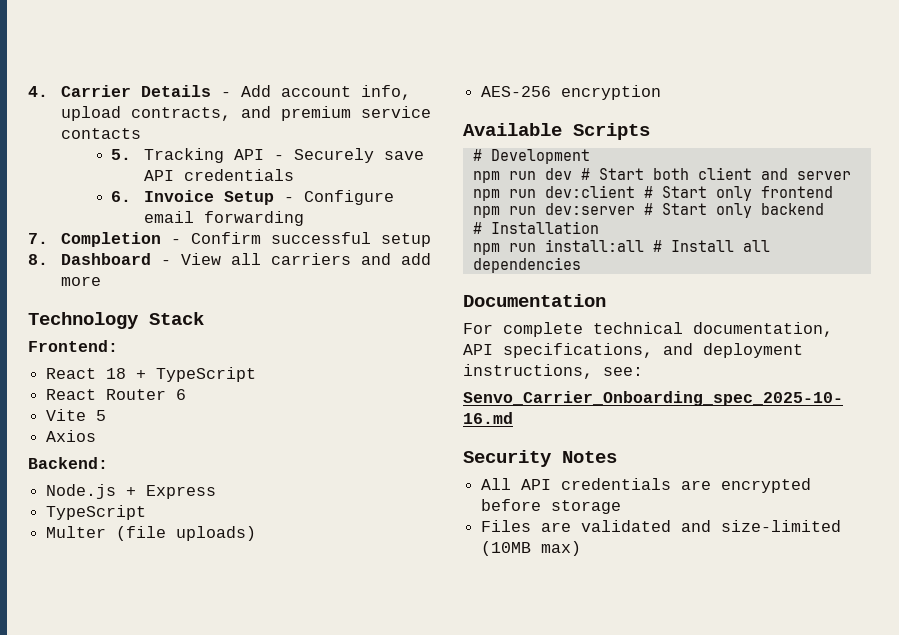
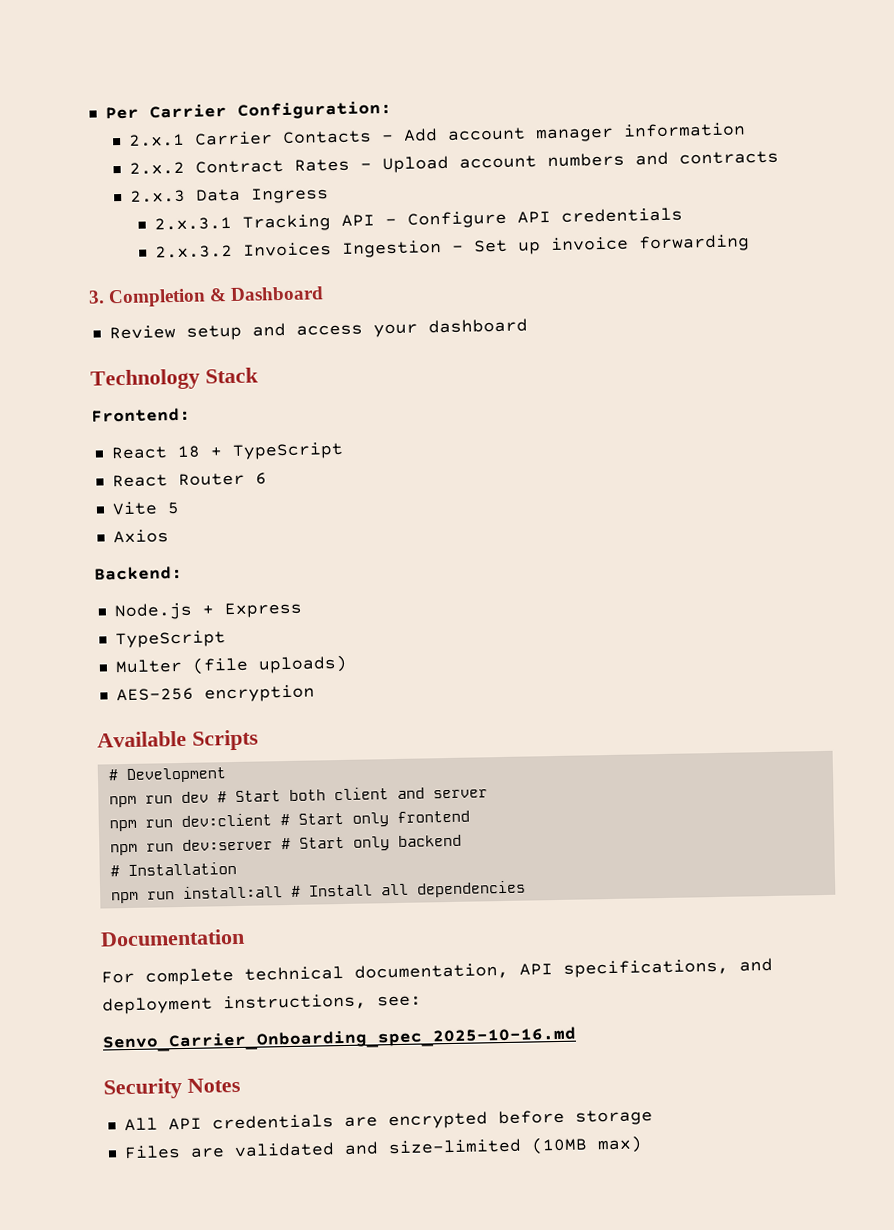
- 4. Carrier Details - Add account info, upload contracts, and premium service contacts
- 5. Tracking API - Securely save API credentials
+ Per Carrier Configuration:
+ 2.x.1 Carrier Contacts - Add account manager information
+ 2.x.2 Contract Rates - Upload account numbers and contracts
+ 2.x.3 Data Ingress
+ 2.x.3.1 Tracking API - Configure API credentials
- 6. Invoice Setup - Configure email forwarding
- 7. Completion - Confirm successful setup
- 8. Dashboard - View all carriers and add more
+ 2.x.3.2 Invoices Ingestion - Set up invoice forwarding
+ 3. Completion & Dashboard
+ Review setup and access your dashboard

